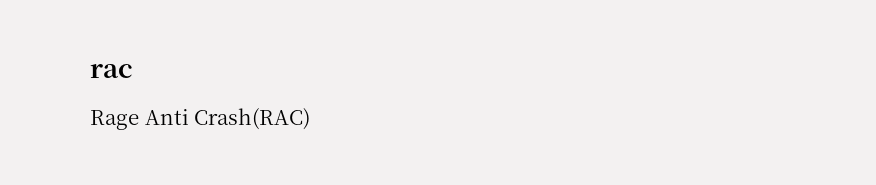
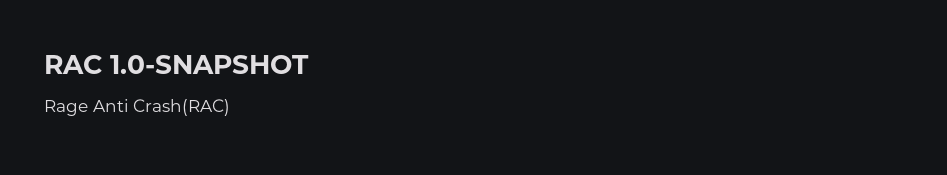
- rac
+ RAC 1.0-SNAPSHOT

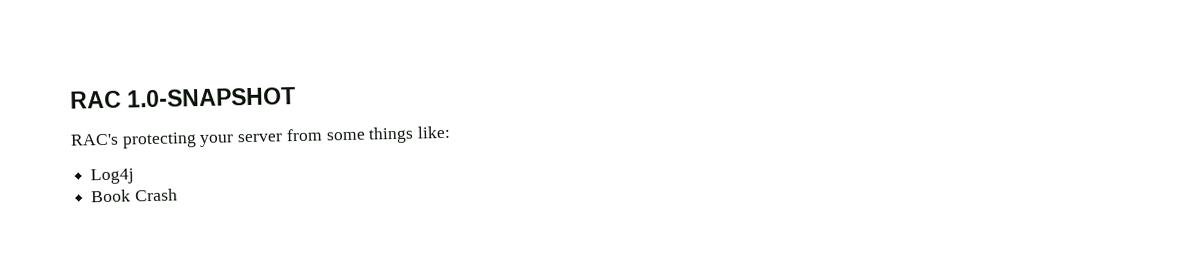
- Rage Anti Crash(RAC)
+ RAC's protecting your server from some things like:
+ Log4j
+ Book Crash

